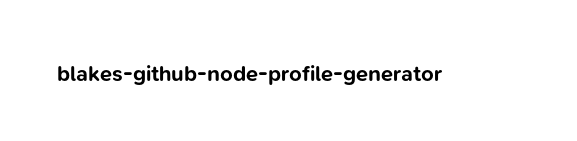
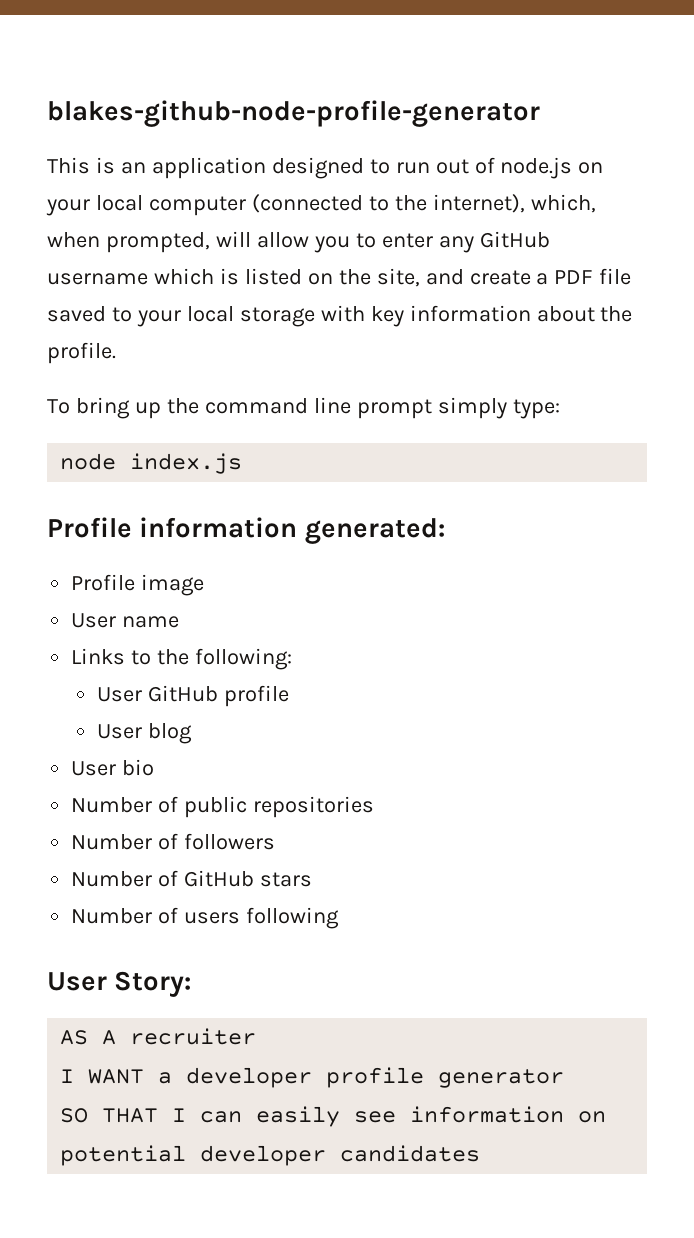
+ This is an application designed to run out of node.js on your local computer (connected to the internet), which, when prompted, will allow you to enter any GitHub username which is listed on the site, and create a PDF file saved to your local storage with key information about the profile.
+ To bring up the command line prompt simply type:
+ node index.js
+ Profile information generated:
+ Profile image
+ User name
+ Links to the following:
+ User GitHub profile
+ User blog
+ User bio
+ Number of public repositories
+ Number of followers
+ Number of GitHub stars
+ Number of users following
+ User Story:
+ AS A recruiter
+ I WANT a developer profile generator
+ SO THAT I can easily see information on potential developer candidates

